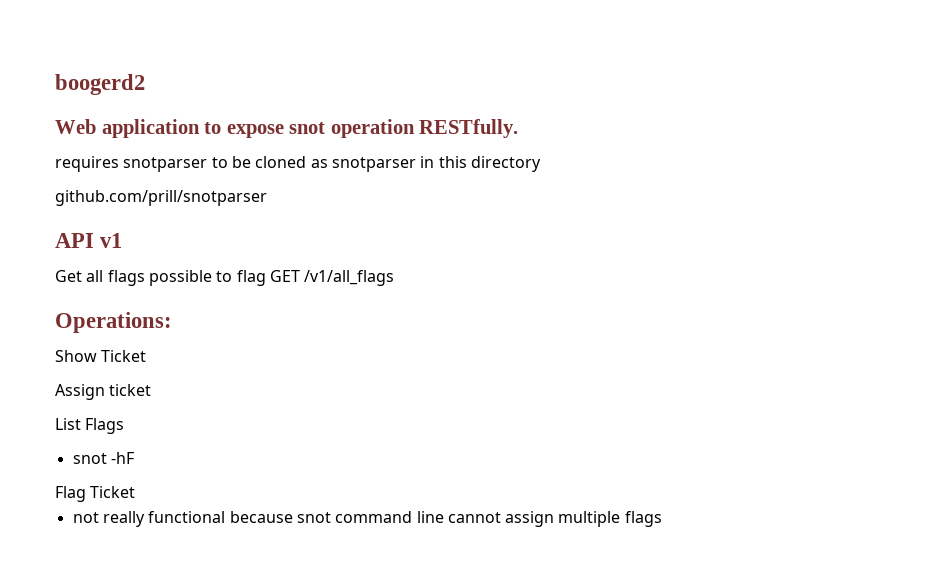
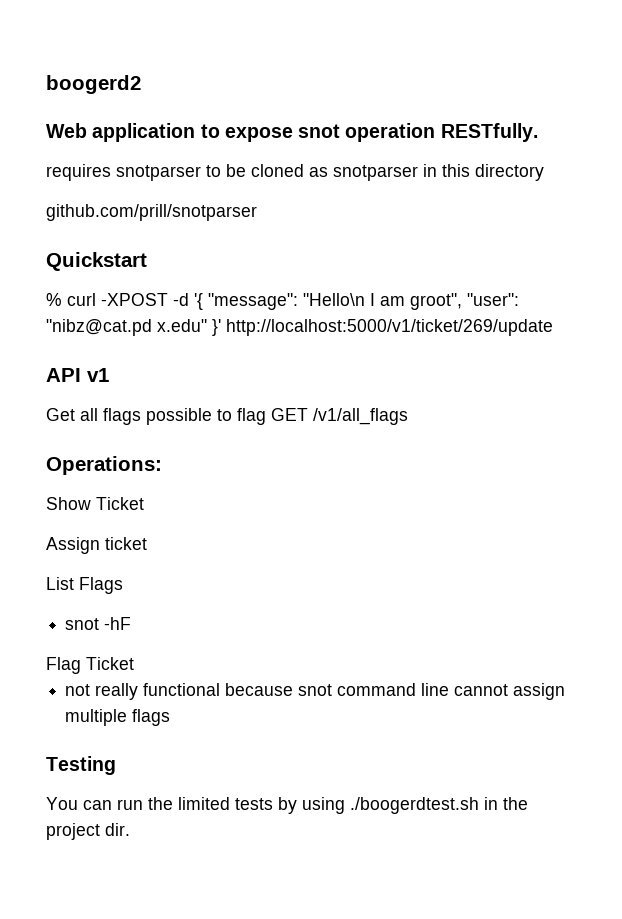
+ Quickstart
+ % curl -XPOST -d '{ "message": "Hello\n I am groot", "user": "nibz@cat.pd x.edu" }' http://localhost:5000/v1/ticket/269/update
+ Testing
+ You can run the limited tests by using ./boogerdtest.sh in the project dir.

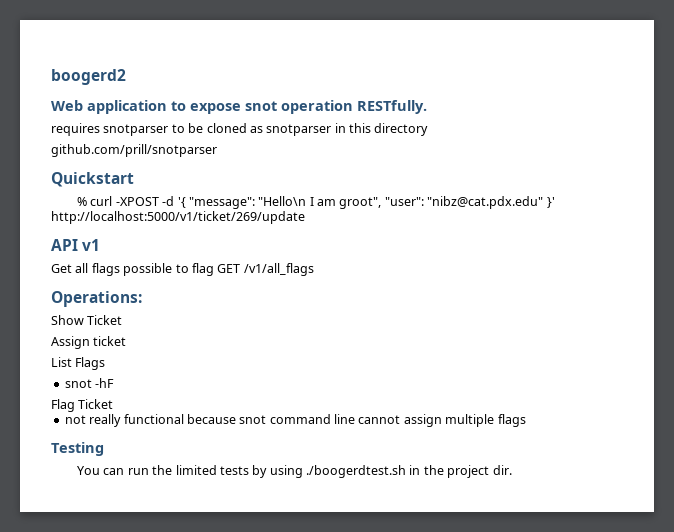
- % curl -XPOST -d '{ "message": "Hello\n I am groot", "user": "nibz@cat.pd x.edu" }' http://localhost:5000/v1/ticket/269/update
+ % curl -XPOST -d '{ "message": "Hello\n I am groot", "user": "nibz@cat.pdx.edu" }' http://localhost:5000/v1/ticket/269/update

